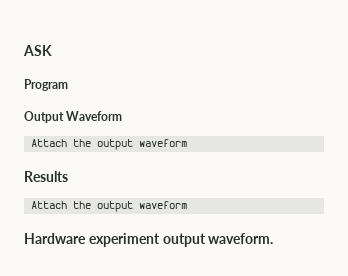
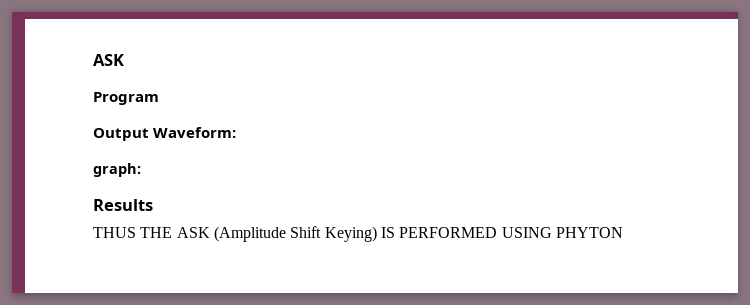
- Output Waveform
- Attach the output waveform
+ Output Waveform:
+ graph:
  Results
- Attach the output waveform
- Hardware experiment output waveform.
+ THUS THE ASK (Amplitude Shift Keying) IS PERFORMED USING PHYTON

